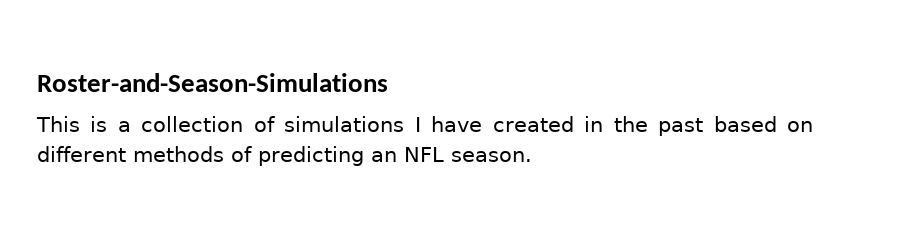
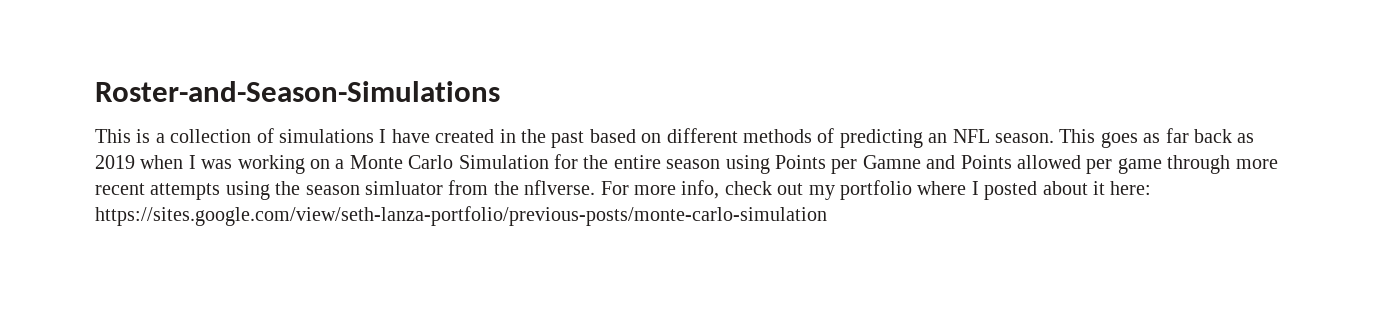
+ This goes as far back as 2019 when I was working on a Monte Carlo Simulation for the entire season using Points per Gamne and Points allowed per game through more recent attempts using the season simluator from the nflverse. For more info, check out my portfolio where I posted about it here: https://sites.google.com/view/seth-lanza-portfolio/previous-posts/monte-carlo-simulation

